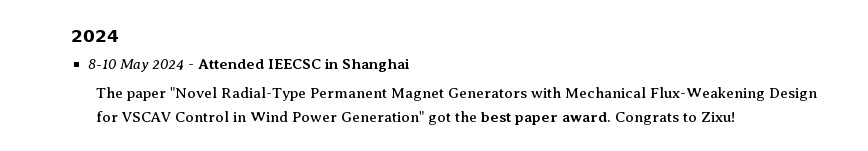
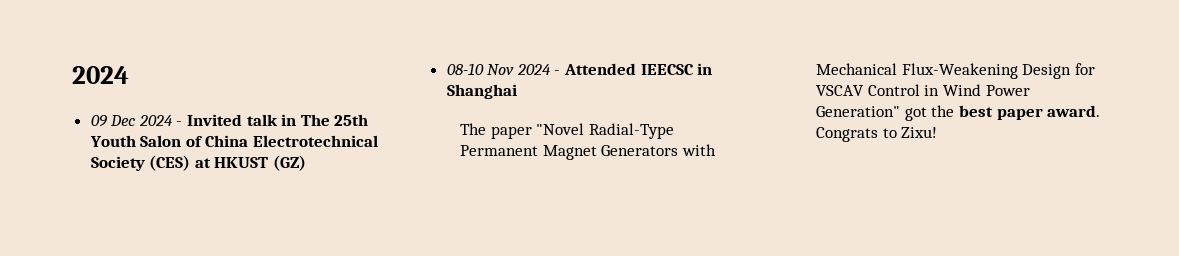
- 8-10 May 2024 - Attended IEECSC in Shanghai
+ 09 Dec 2024 - Invited talk in The 25th Youth Salon of China Electrotechnical Society (CES) at HKUST (GZ)
+ 08-10 Nov 2024 - Attended IEECSC in Shanghai

